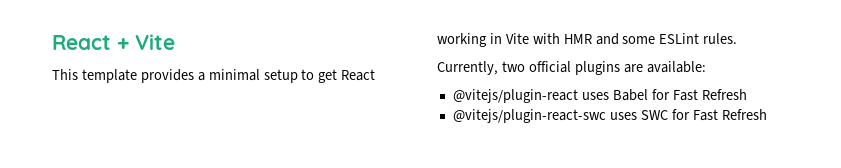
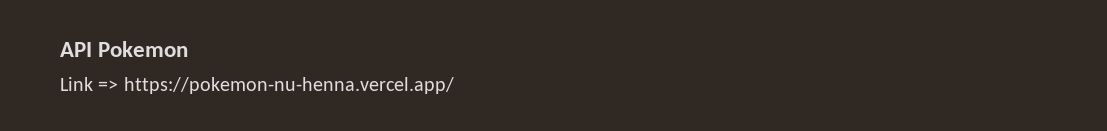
- React + Vite
- This template provides a minimal setup to get React working in Vite with HMR and some ESLint rules.
- Currently, two official plugins are available:
- @vitejs/plugin-react uses Babel for Fast Refresh
- @vitejs/plugin-react-swc uses SWC for Fast Refresh
+ API Pokemon
+ Link => https://pokemon-nu-henna.vercel.app/

